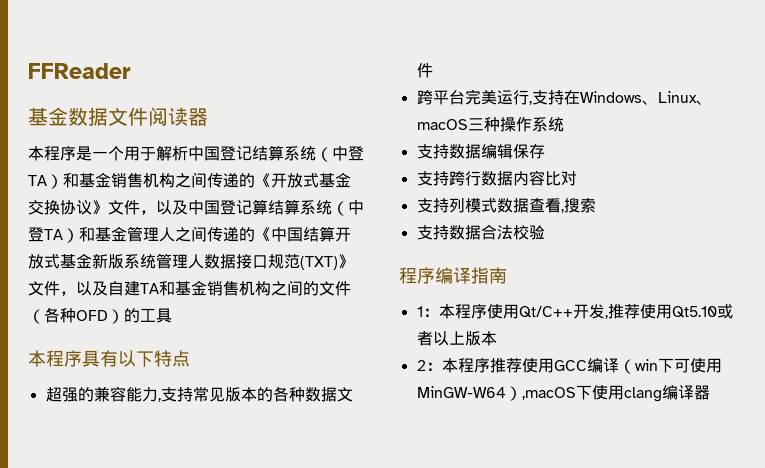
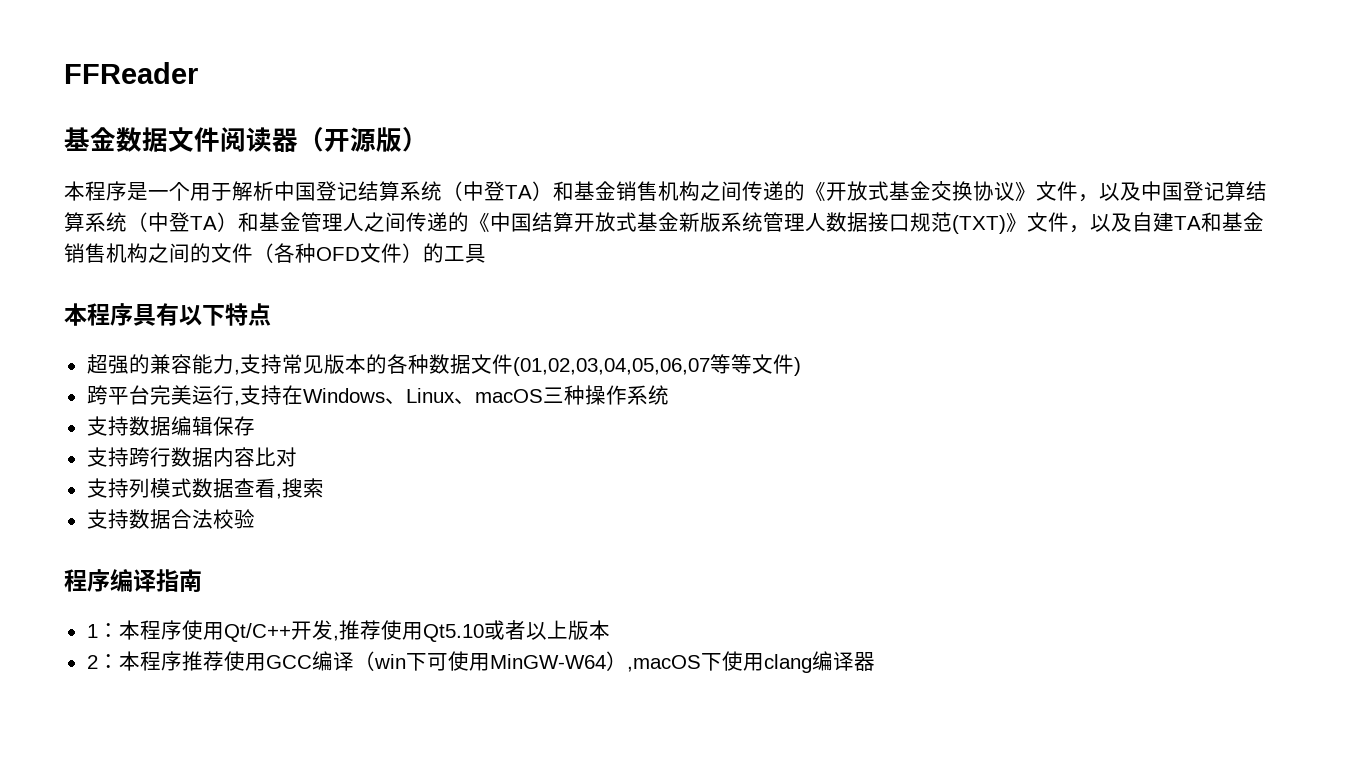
- 基金数据文件阅读器
+ 基金数据文件阅读器（开源版）
- 本程序是一个用于解析中国登记结算系统（中登TA）和基金销售机构之间传递的《开放式基金交换协议》文件，以及中国登记算结算系统（中登TA）和基金管理人之间传递的《中国结算开放式基金新版系统管理人数据接口规范(TXT)》文件，以及自建TA和基金销售机构之间的文件（各种OFD）的工具
+ 本程序是一个用于解析中国登记结算系统（中登TA）和基金销售机构之间传递的《开放式基金交换协议》文件，以及中国登记算结算系统（中登TA）和基金管理人之间传递的《中国结算开放式基金新版系统管理人数据接口规范(TXT)》文件，以及自建TA和基金销售机构之间的文件（各种OFD文件）的工具
- 超强的兼容能力,支持常见版本的各种数据文件
+ 超强的兼容能力,支持常见版本的各种数据文件(01,02,03,04,05,06,07等等文件)

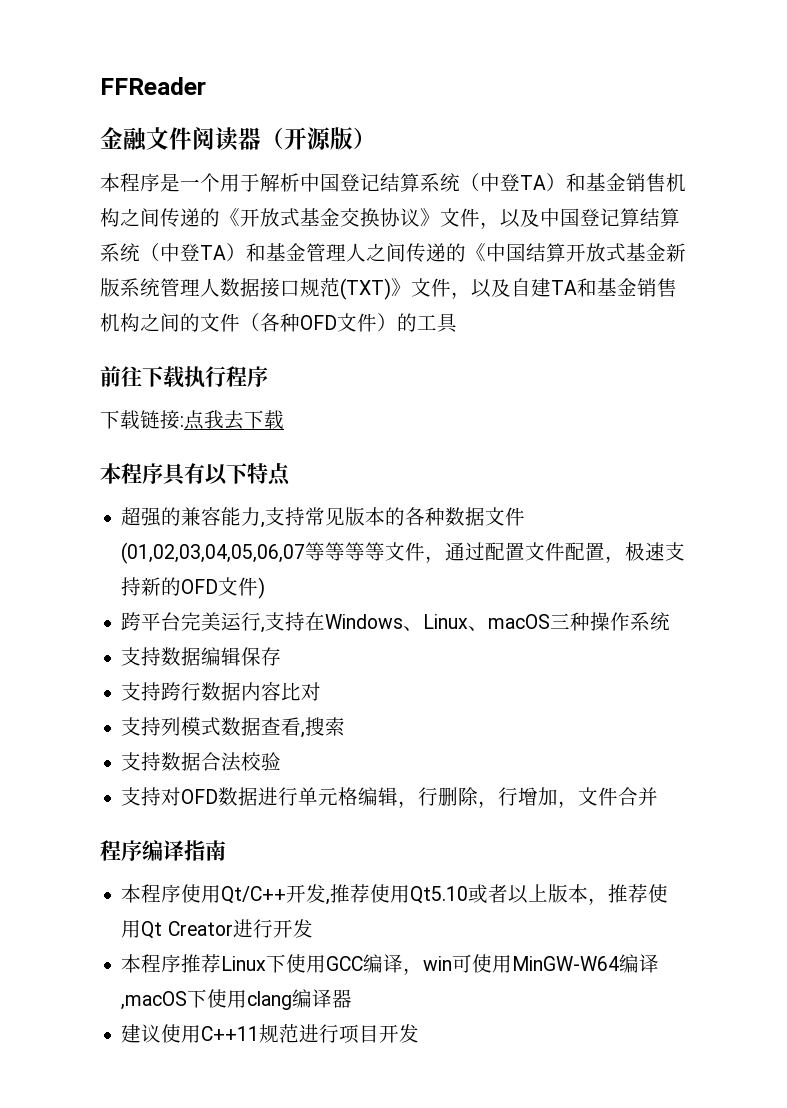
- 基金数据文件阅读器（开源版）
+ 金融文件阅读器（开源版）
+ 前往下载执行程序
+ 下载链接:点我去下载
- 超强的兼容能力,支持常见版本的各种数据文件(01,02,03,04,05,06,07等等文件)
+ 超强的兼容能力,支持常见版本的各种数据文件(01,02,03,04,05,06,07等等等等文件，通过配置文件配置，极速支持新的OFD文件)
+ 支持对OFD数据进行单元格编辑，行删除，行增加，文件合并
- 1：本程序使用Qt/C++开发,推荐使用Qt5.10或者以上版本
- 2：本程序推荐使用GCC编译（win下可使用MinGW-W64）,macOS下使用clang编译器
+ 本程序使用Qt/C++开发,推荐使用Qt5.10或者以上版本，推荐使用Qt Creator进行开发
+ 本程序推荐Linux下使用GCC编译，win可使用MinGW-W64编译,macOS下使用clang编译器
+ 建议使用C++11规范进行项目开发

